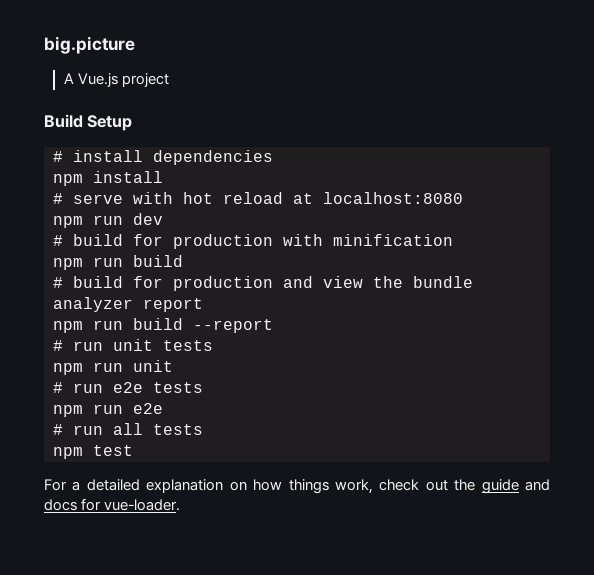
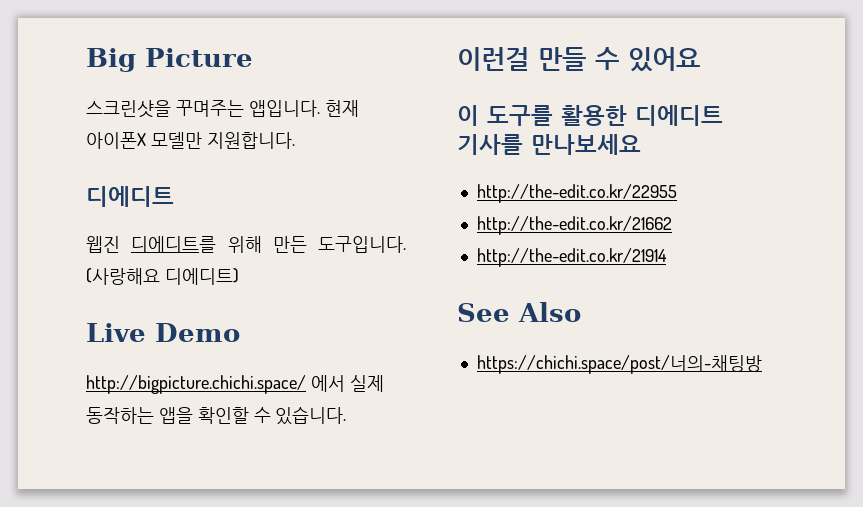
- big.picture
- A Vue.js project
- Build Setup
- # install dependencies
- npm install
- # serve with hot reload at localhost:8080
- npm run dev
- # build for production with minification
- npm run build
- # build for production and view the bundle analyzer report
- npm run build --report
- # run unit tests
- npm run unit
- # run e2e tests
- npm run e2e
- # run all tests
- npm test
- For a detailed explanation on how things work, check out the guide and docs for vue-loader.
+ Big Picture
+ 스크린샷을 꾸며주는 앱입니다. 현재 아이폰X 모델만 지원합니다.
+ 디에디트
+ 웹진 디에디트를 위해 만든 도구입니다. (사랑해요 디에디트)
+ Live Demo
+ http://bigpicture.chichi.space/ 에서 실제 동작하는 앱을 확인할 수 있습니다.
+ 이런걸 만들 수 있어요
+ 이 도구를 활용한 디에디트 기사를 만나보세요
+ http://the-edit.co.kr/22955
+ http://the-edit.co.kr/21662
+ http://the-edit.co.kr/21914
+ See Also
+ https://chichi.space/post/너의-채팅방

